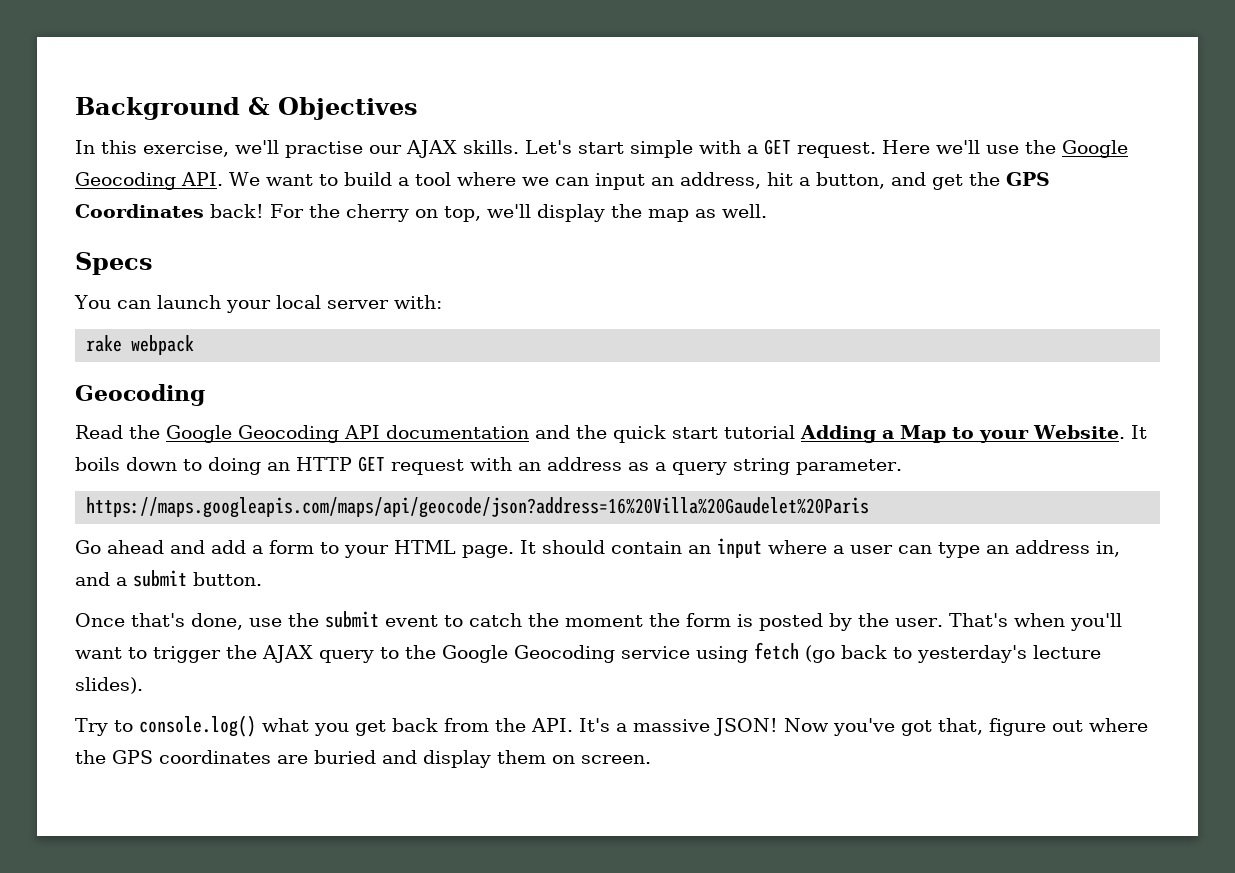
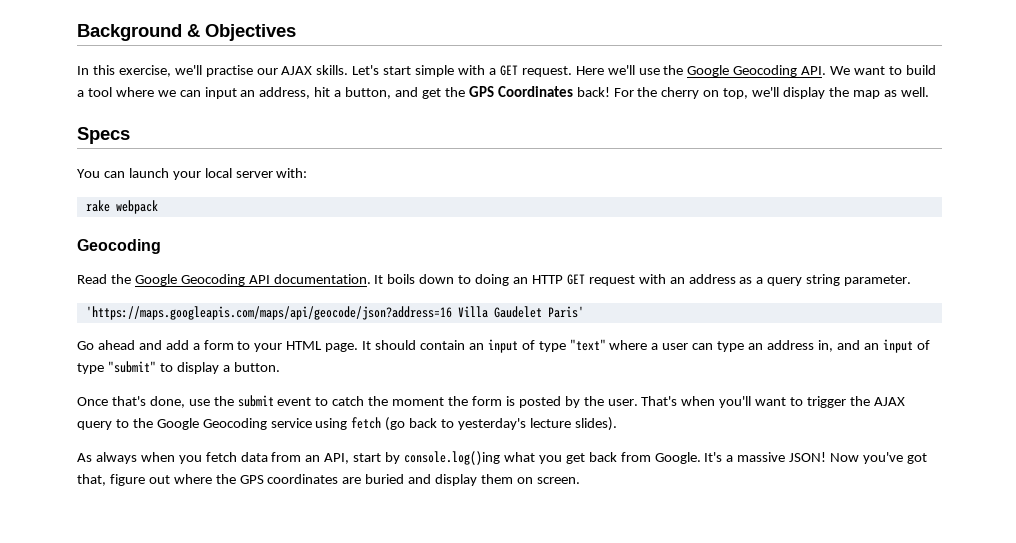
- Read the Google Geocoding API documentation and the quick start tutorial Adding a Map to your Website.
+ Read the Google Geocoding API documentation.
- https://maps.googleapis.com/maps/api/geocode/json?address=16%20Villa%20Gaudelet%20Paris
+ 'https://maps.googleapis.com/maps/api/geocode/json?address=16 Villa Gaudelet Paris'
- It should contain an input where a user can type an address in, and a submit button.
+ It should contain an input of type "text" where a user can type an address in, and an input of type "submit" to display a button.
- Try to console.log() what you get back from the API. It's a massive JSON!
+ As always when you fetch data from an API, start by console.log()ing what you get back from Google. It's a massive JSON!

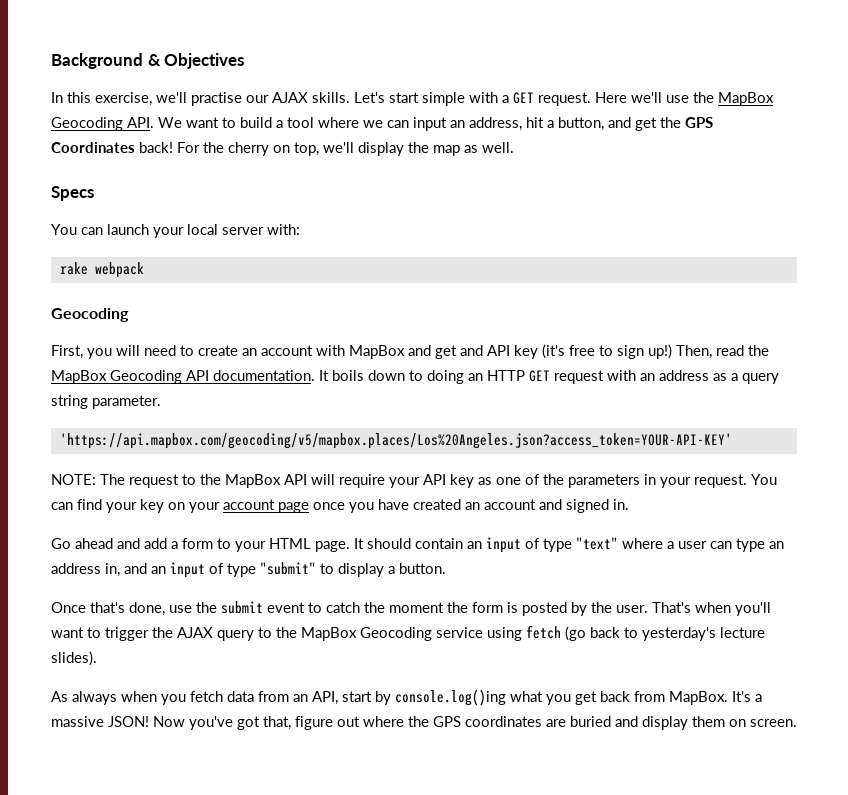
- Here we'll use the Google Geocoding API. We want to build a tool where we can input an address, hit a button, and get the GPS Coordinates back!
+ Here we'll use the MapBox Geocoding API. We want to build a tool where we can input an address, hit a button, and get the GPS Coordinates back!
- Read the Google Geocoding API documentation.
+ First, you will need to create an account with MapBox and get and API key (it's free to sign up!) Then, read the MapBox Geocoding API documentation.
- 'https://maps.googleapis.com/maps/api/geocode/json?address=16 Villa Gaudelet Paris'
+ 'https://api.mapbox.com/geocoding/v5/mapbox.places/Los%20Angeles.json?access_token=YOUR-API-KEY'
+ NOTE: The request to the MapBox API will require your API key as one of the parameters in your request. You can find your key on your account page once you have created an account and signed in.
- That's when you'll want to trigger the AJAX query to the Google Geocoding service using fetch (go back to yesterday's lecture slides).
+ That's when you'll want to trigger the AJAX query to the MapBox Geocoding service using fetch (go back to yesterday's lecture slides).
- As always when you fetch data from an API, start by console.log()ing what you get back from Google.
+ As always when you fetch data from an API, start by console.log()ing what you get back from MapBox.

